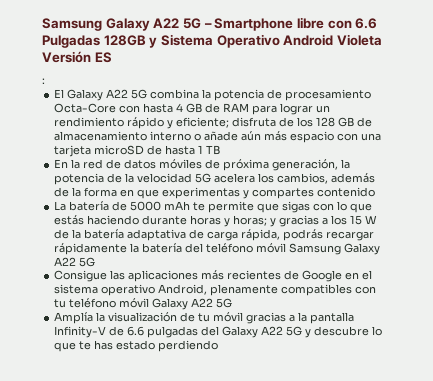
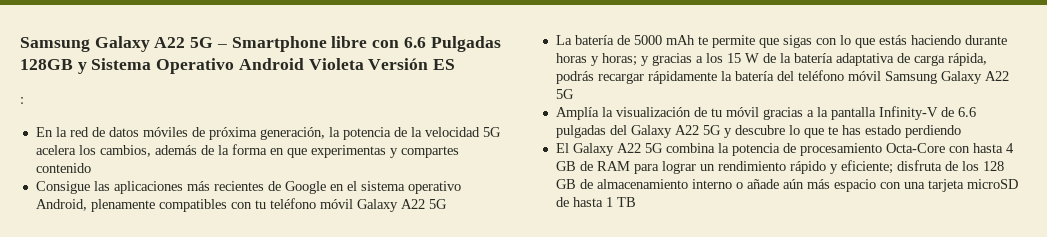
+ En la red de datos móviles de próxima generación, la potencia de la velocidad 5G acelera los cambios, además de la forma en que experimentas y compartes contenido
+ Consigue las aplicaciones más recientes de Google en el sistema operativo Android, plenamente compatibles con tu teléfono móvil Galaxy A22 5G
+ La batería de 5000 mAh te permite que sigas con lo que estás haciendo durante horas y horas; y gracias a los 15 W de la batería adaptativa de carga rápida, podrás recargar rápidamente la batería del teléfono móvil Samsung Galaxy A22 5G
+ Amplía la visualización de tu móvil gracias a la pantalla Infinity-V de 6.6 pulgadas del Galaxy A22 5G y descubre lo que te has estado perdiendo
- En la red de datos móviles de próxima generación, la potencia de la velocidad 5G acelera los cambios, además de la forma en que experimentas y compartes contenido
- La batería de 5000 mAh te permite que sigas con lo que estás haciendo durante horas y horas; y gracias a los 15 W de la batería adaptativa de carga rápida, podrás recargar rápidamente la batería del teléfono móvil Samsung Galaxy A22 5G
- Consigue las aplicaciones más recientes de Google en el sistema operativo Android, plenamente compatibles con tu teléfono móvil Galaxy A22 5G
- Amplía la visualización de tu móvil gracias a la pantalla Infinity-V de 6.6 pulgadas del Galaxy A22 5G y descubre lo que te has estado perdiendo

